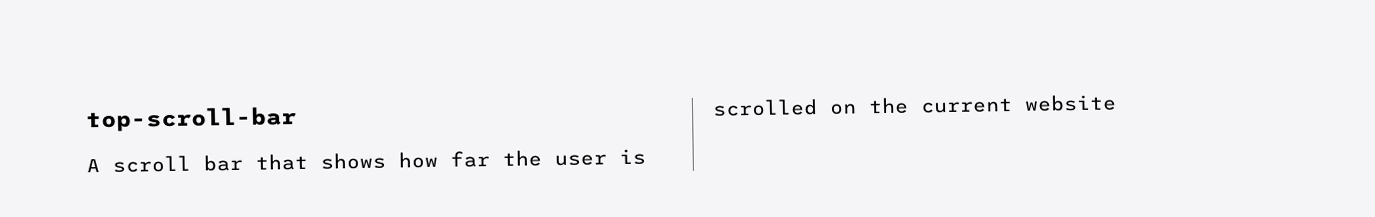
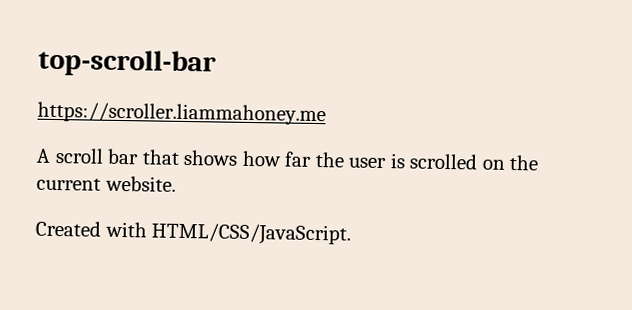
+ https://scroller.liammahoney.me
- A scroll bar that shows how far the user is scrolled on the current website
+ A scroll bar that shows how far the user is scrolled on the current website.
+ Created with HTML/CSS/JavaScript.

